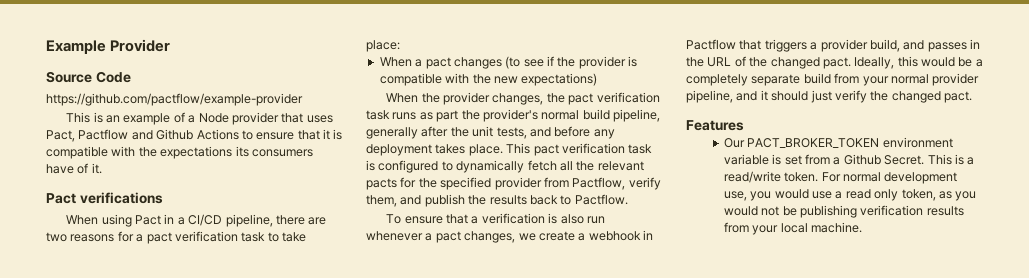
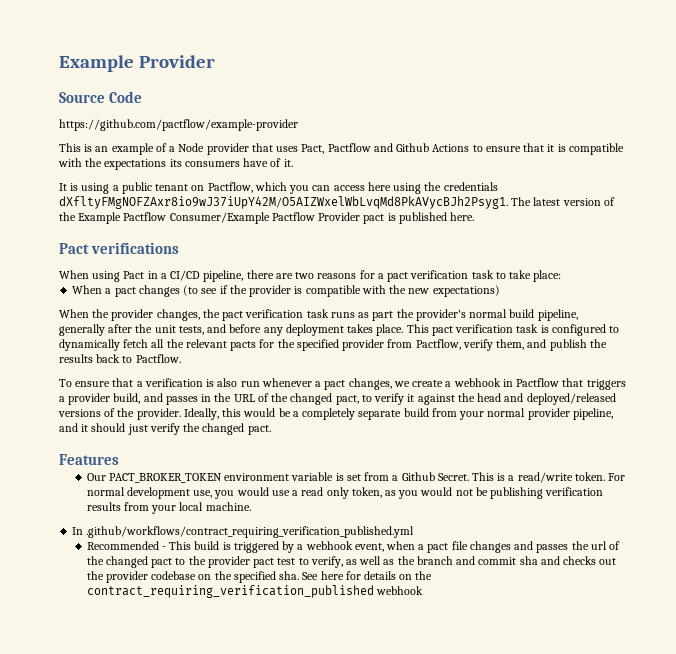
+ It is using a public tenant on Pactflow, which you can access here using the credentials dXfltyFMgNOFZAxr8io9wJ37iUpY42M/O5AIZWxelWbLvqMd8PkAVycBJh2Psyg1. The latest version of the Example Pactflow Consumer/Example Pactflow Provider pact is published here.
- To ensure that a verification is also run whenever a pact changes, we create a webhook in Pactflow that triggers a provider build, and passes in the URL of the changed pact.
+ To ensure that a verification is also run whenever a pact changes, we create a webhook in Pactflow that triggers a provider build, and passes in the URL of the changed pact, to verify it against the head and deployed/released versions of the provider.
+ In .github/workflows/contract_requiring_verification_published.yml
+ Recommended - This build is triggered by a webhook event, when a pact file changes and passes the url of the changed pact to the provider pact test to verify, as well as the branch and commit sha and checks out the provider codebase on the specified sha. See here for details on the contract_requiring_verification_published webhook

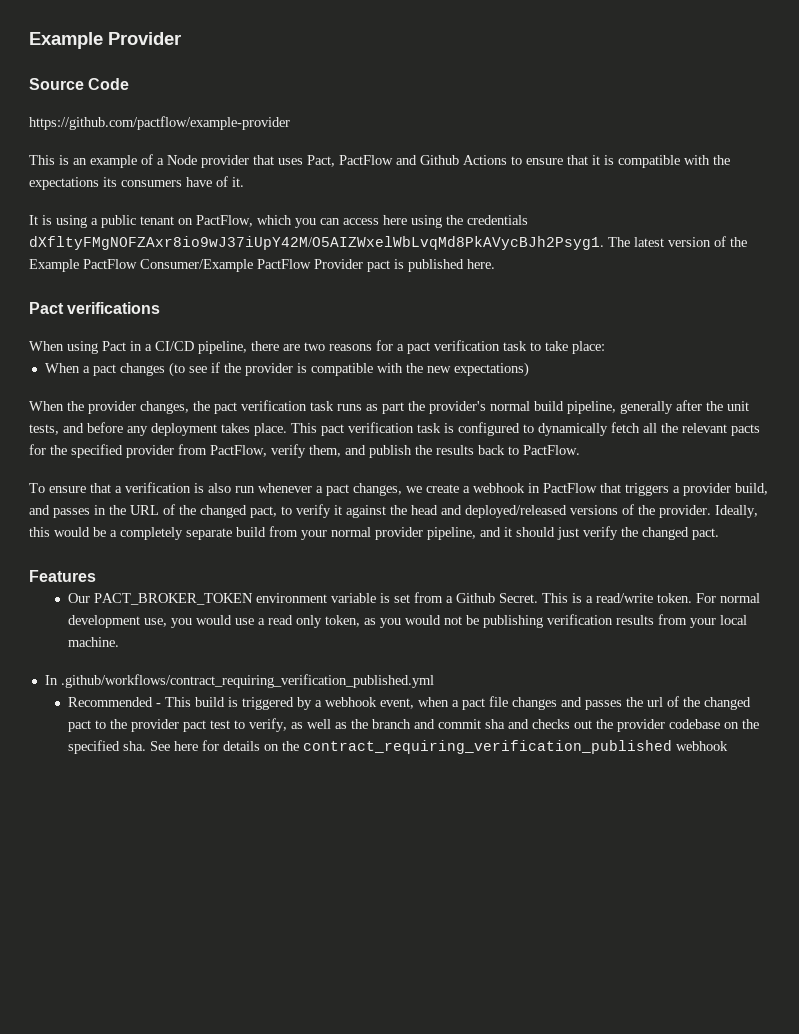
- This is an example of a Node provider that uses Pact, Pactflow and Github Actions to ensure that it is compatible with the expectations its consumers have of it.
+ This is an example of a Node provider that uses Pact, PactFlow and Github Actions to ensure that it is compatible with the expectations its consumers have of it.
- It is using a public tenant on Pactflow, which you can access here using the credentials dXfltyFMgNOFZAxr8io9wJ37iUpY42M/O5AIZWxelWbLvqMd8PkAVycBJh2Psyg1.
+ It is using a public tenant on PactFlow, which you can access here using the credentials dXfltyFMgNOFZAxr8io9wJ37iUpY42M/O5AIZWxelWbLvqMd8PkAVycBJh2Psyg1.
- The latest version of the Example Pactflow Consumer/Example Pactflow Provider pact is published here.
+ The latest version of the Example PactFlow Consumer/Example PactFlow Provider pact is published here.
- This pact verification task is configured to dynamically fetch all the relevant pacts for the specified provider from Pactflow, verify them, and publish the results back to Pactflow.
+ This pact verification task is configured to dynamically fetch all the relevant pacts for the specified provider from PactFlow, verify them, and publish the results back to PactFlow.
- To ensure that a verification is also run whenever a pact changes, we create a webhook in Pactflow that triggers a provider build, and passes in the URL of the changed pact, to verify it against the head and deployed/released versions of the provider.
+ To ensure that a verification is also run whenever a pact changes, we create a webhook in PactFlow that triggers a provider build, and passes in the URL of the changed pact, to verify it against the head and deployed/released versions of the provider.

